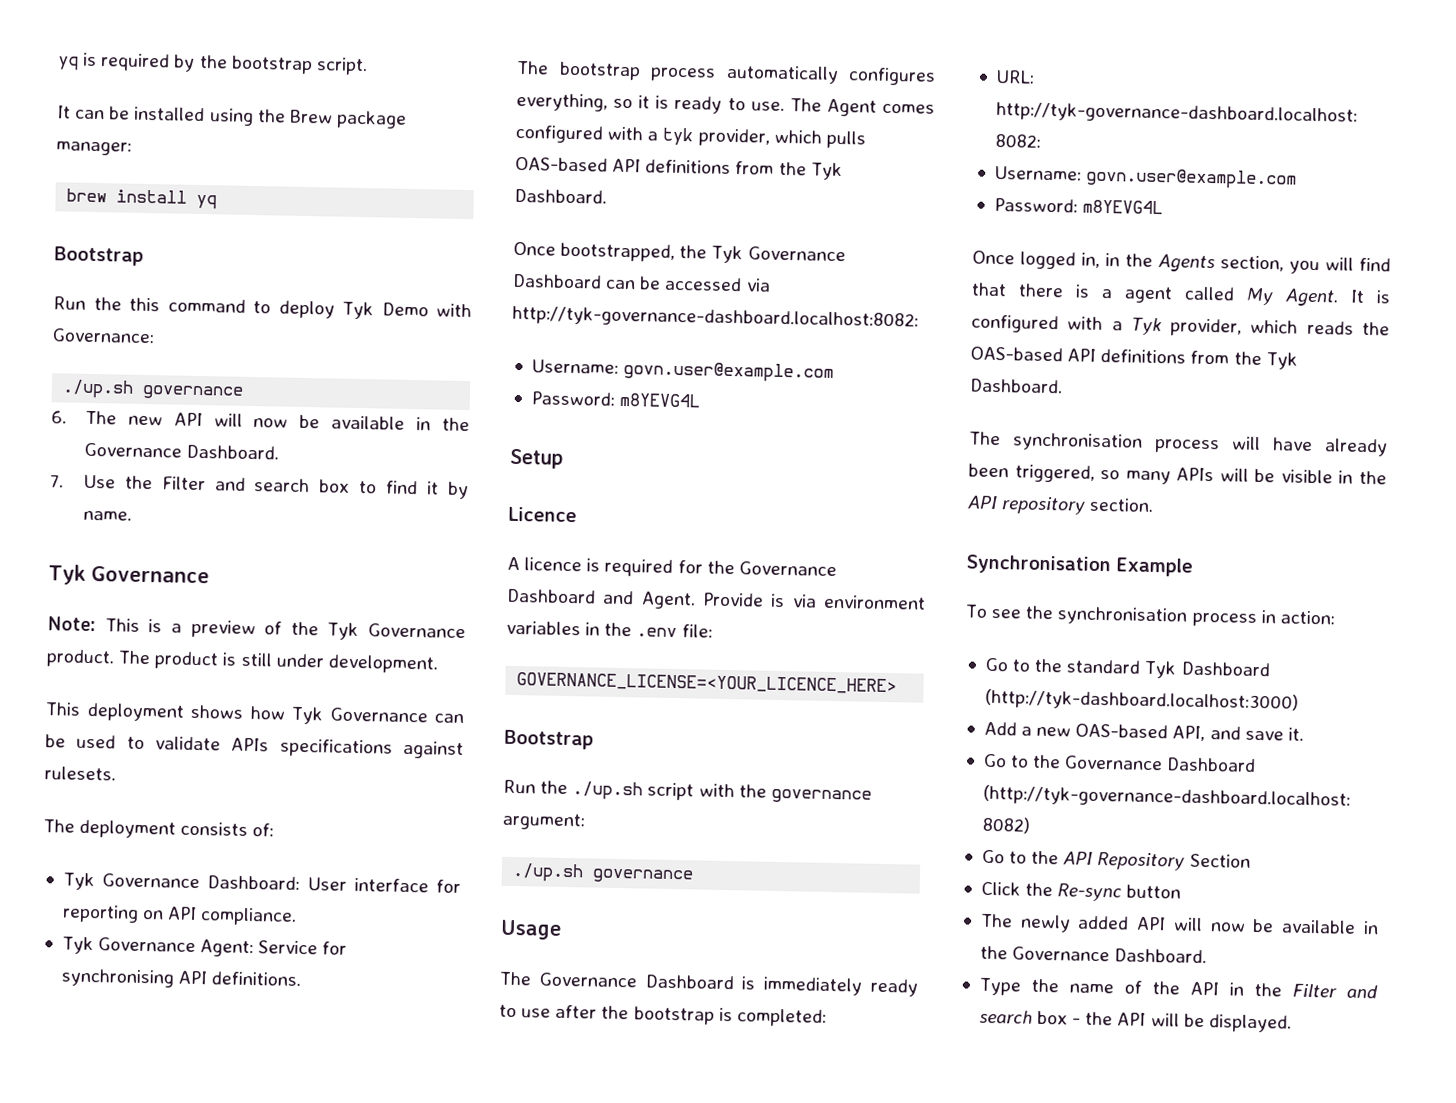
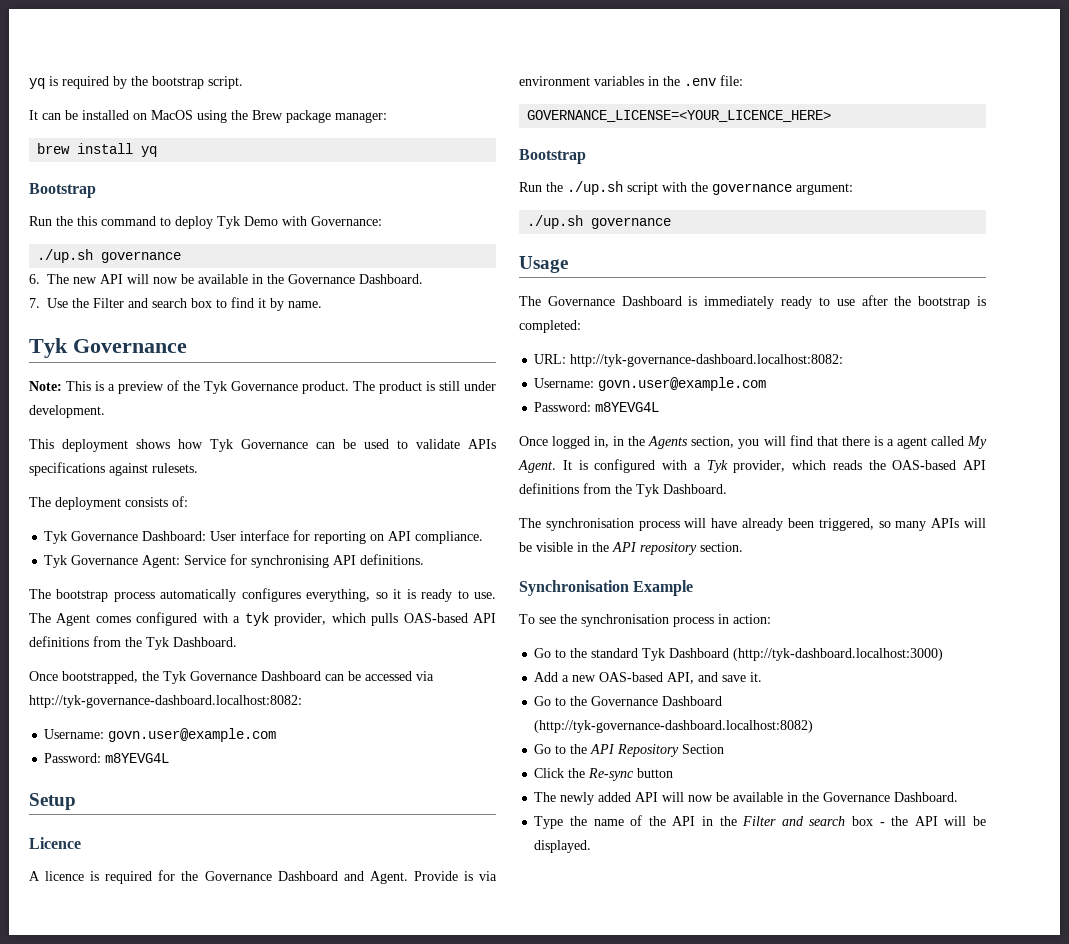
- It can be installed using the Brew package manager:
+ It can be installed on MacOS using the Brew package manager:

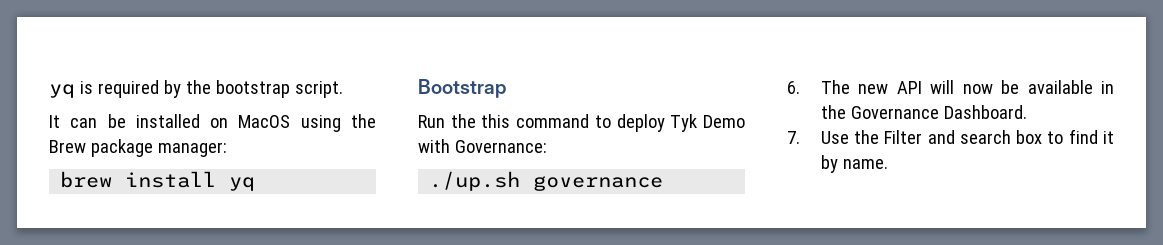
  7. Use the Filter and search box to find it by name.
- Tyk Governance
- Note: This is a preview of the Tyk Governance product. The product is still under development.
- This deployment shows how Tyk Governance can be used to validate APIs specifications against rulesets.
- The deployment consists of:
- Tyk Governance Dashboard: User interface for reporting on API compliance.
- Tyk Governance Agent: Service for synchronising API definitions.
- The bootstrap process automatically configures everything, so it is ready to use. The Agent comes configured with a tyk provider, which pulls OAS-based API definitions from the Tyk Dashboard.
- Once bootstrapped, the Tyk Governance Dashboard can be accessed via http://tyk-governance-dashboard.localhost:8082:
- Username: govn.user@example.com
- Password: m8YEVG4L
- Setup
- Licence
- A licence is required for the Governance Dashboard and Agent. Provide is via environment variables in the .env file:
- GOVERNANCE_LICENSE=<YOUR_LICENCE_HERE>
- Bootstrap
- Run the ./up.sh script with the governance argument:
- ./up.sh governance
- Usage
- The Governance Dashboard is immediately ready to use after the bootstrap is completed:
- URL: http://tyk-governance-dashboard.localhost:8082:
- Username: govn.user@example.com
- Password: m8YEVG4L
- Once logged in, in the Agents section, you will find that there is a agent called My Agent. It is configured with a Tyk provider, which reads the OAS-based API definitions from the Tyk Dashboard.
- The synchronisation process will have already been triggered, so many APIs will be visible in the API repository section.
- Synchronisation Example
- To see the synchronisation process in action:
- Go to the standard Tyk Dashboard (http://tyk-dashboard.localhost:3000)
- Add a new OAS-based API, and save it.
- Go to the Governance Dashboard (http://tyk-governance-dashboard.localhost:8082)
- Go to the API Repository Section
- Click the Re-sync button
- The newly added API will now be available in the Governance Dashboard.
- Type the name of the API in the Filter and search box - the API will be displayed.

